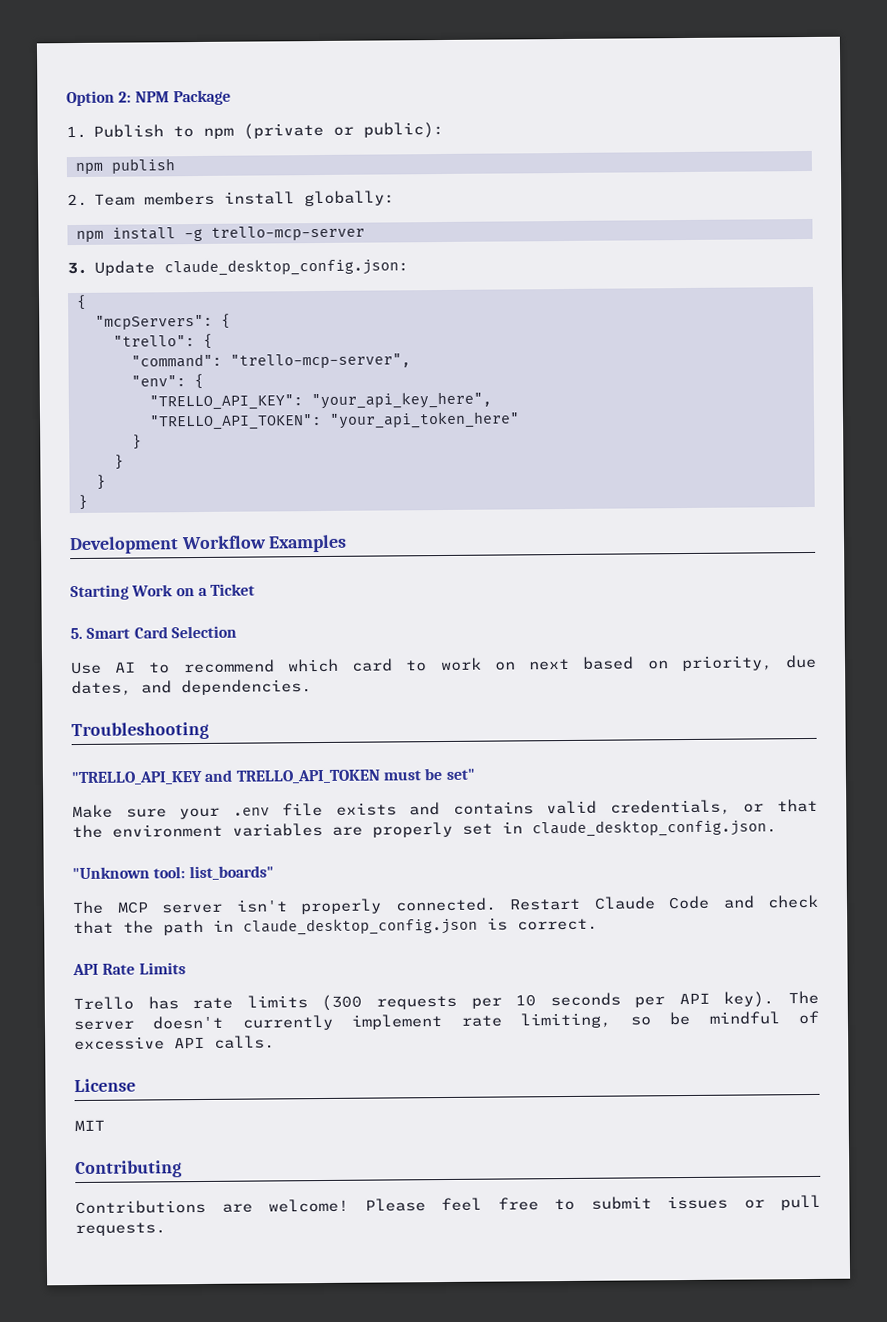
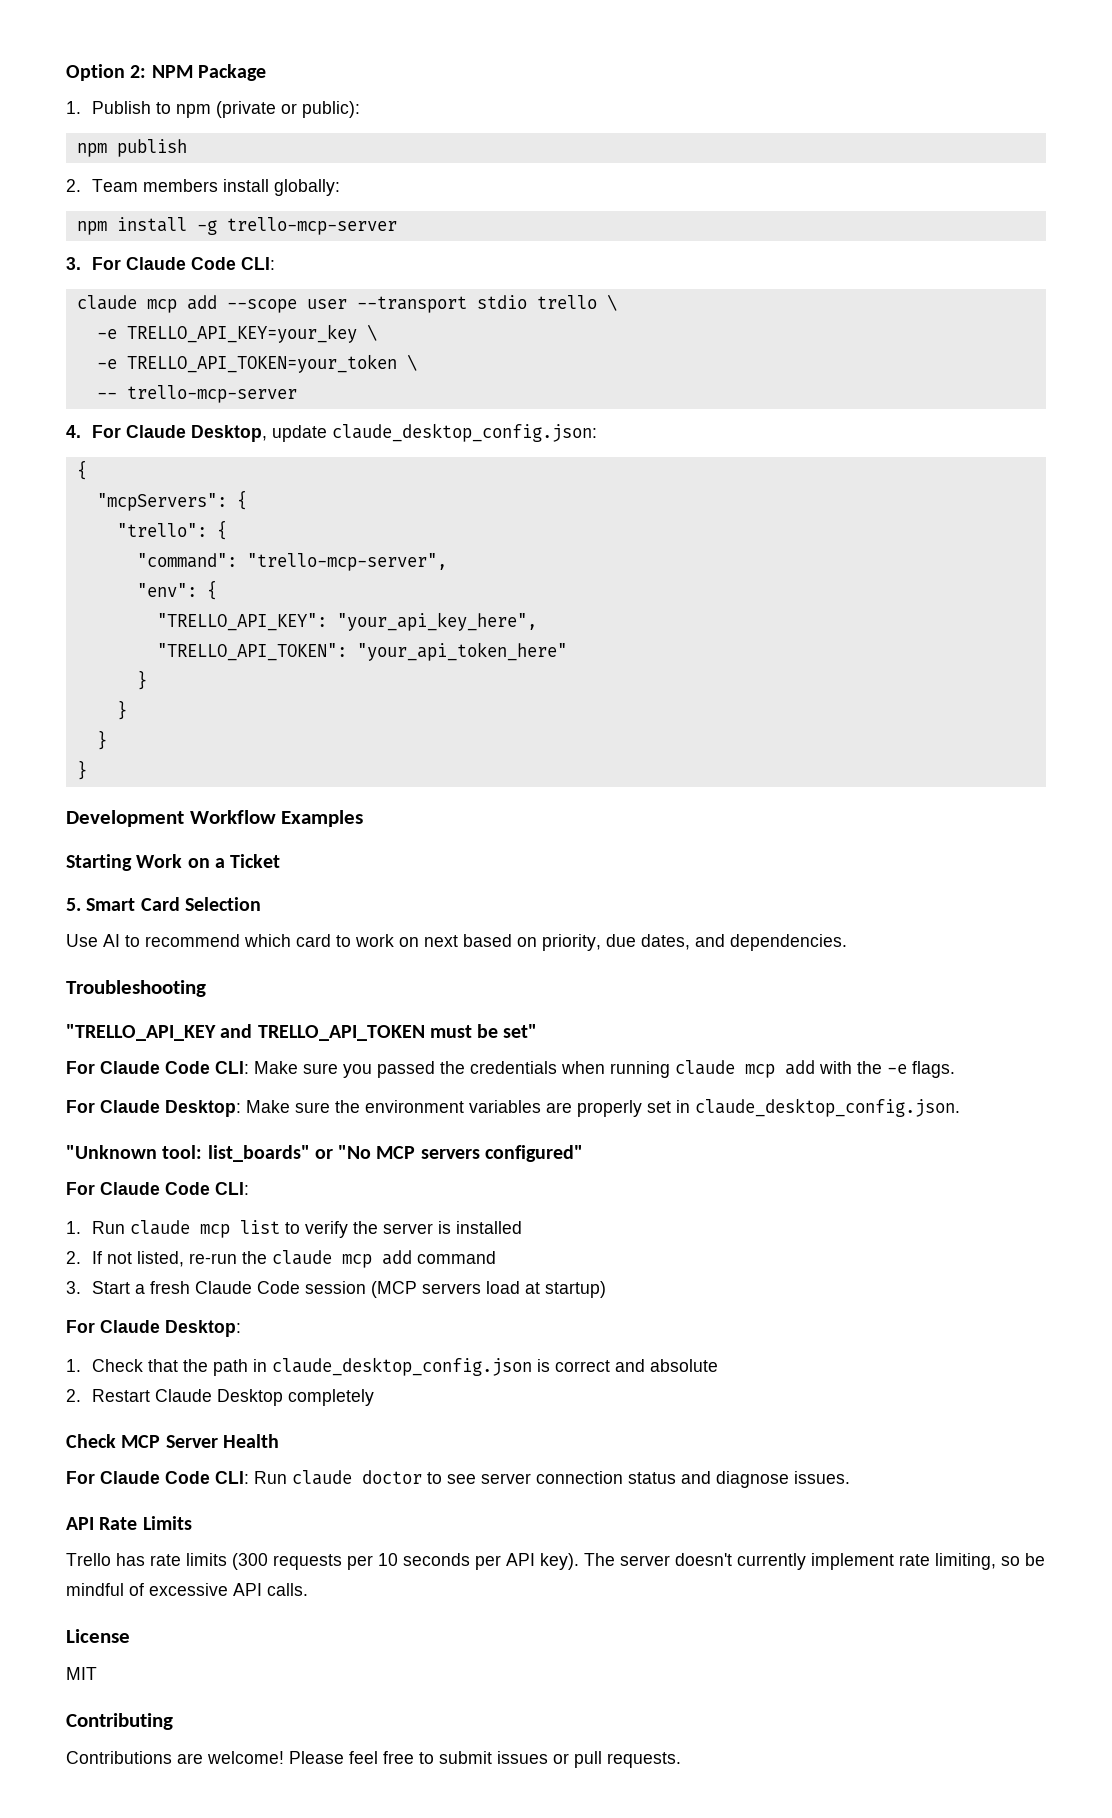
- 3. Update claude_desktop_config.json:
+ 3. For Claude Code CLI:
+ claude mcp add --scope user --transport stdio trello \
+ -e TRELLO_API_KEY=your_key \
+ -e TRELLO_API_TOKEN=your_token \
+ -- trello-mcp-server
+ 4. For Claude Desktop, update claude_desktop_config.json:
- Make sure your .env file exists and contains valid credentials, or that the environment variables are properly set in claude_desktop_config.json.
+ For Claude Code CLI: Make sure you passed the credentials when running claude mcp add with the -e flags.
+ For Claude Desktop: Make sure the environment variables are properly set in claude_desktop_config.json.
- "Unknown tool: list_boards"
- The MCP server isn't properly connected. Restart Claude Code and check that the path in claude_desktop_config.json is correct.
+ "Unknown tool: list_boards" or "No MCP servers configured"
+ For Claude Code CLI:
+ 1. Run claude mcp list to verify the server is installed
+ 2. If not listed, re-run the claude mcp add command
+ 3. Start a fresh Claude Code session (MCP servers load at startup)
+ For Claude Desktop:
+ 1. Check that the path in claude_desktop_config.json is correct and absolute
+ 2. Restart Claude Desktop completely
+ Check MCP Server Health
+ For Claude Code CLI: Run claude doctor to see server connection status and diagnose issues.

